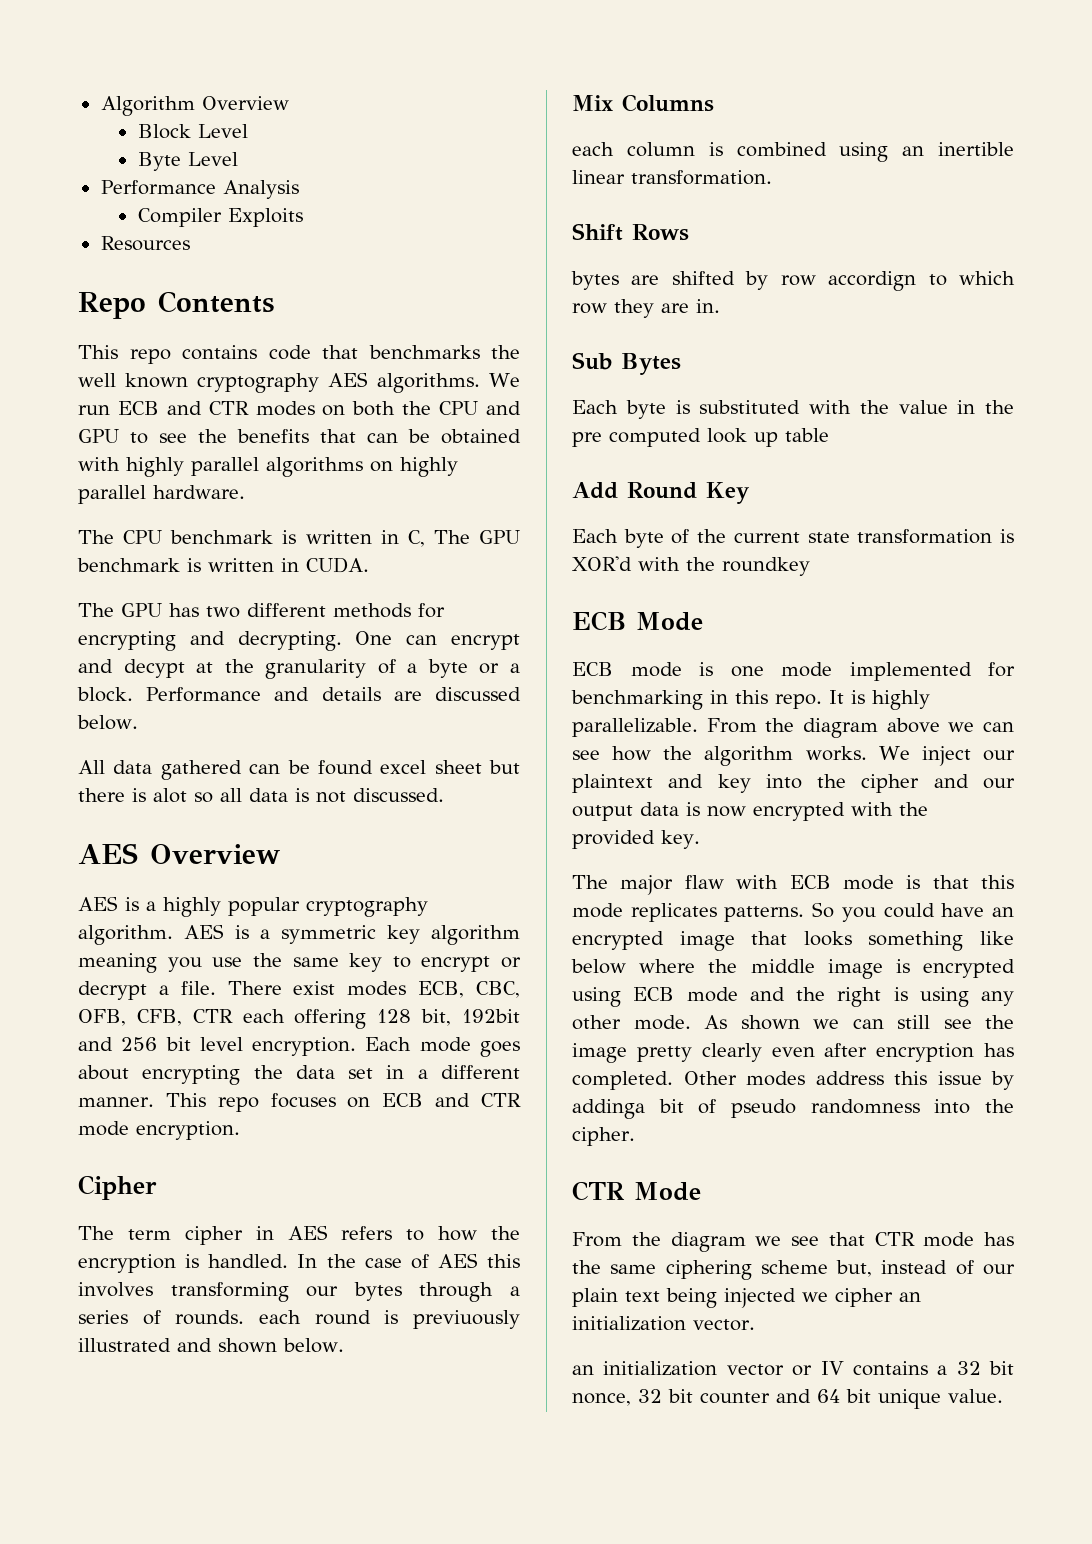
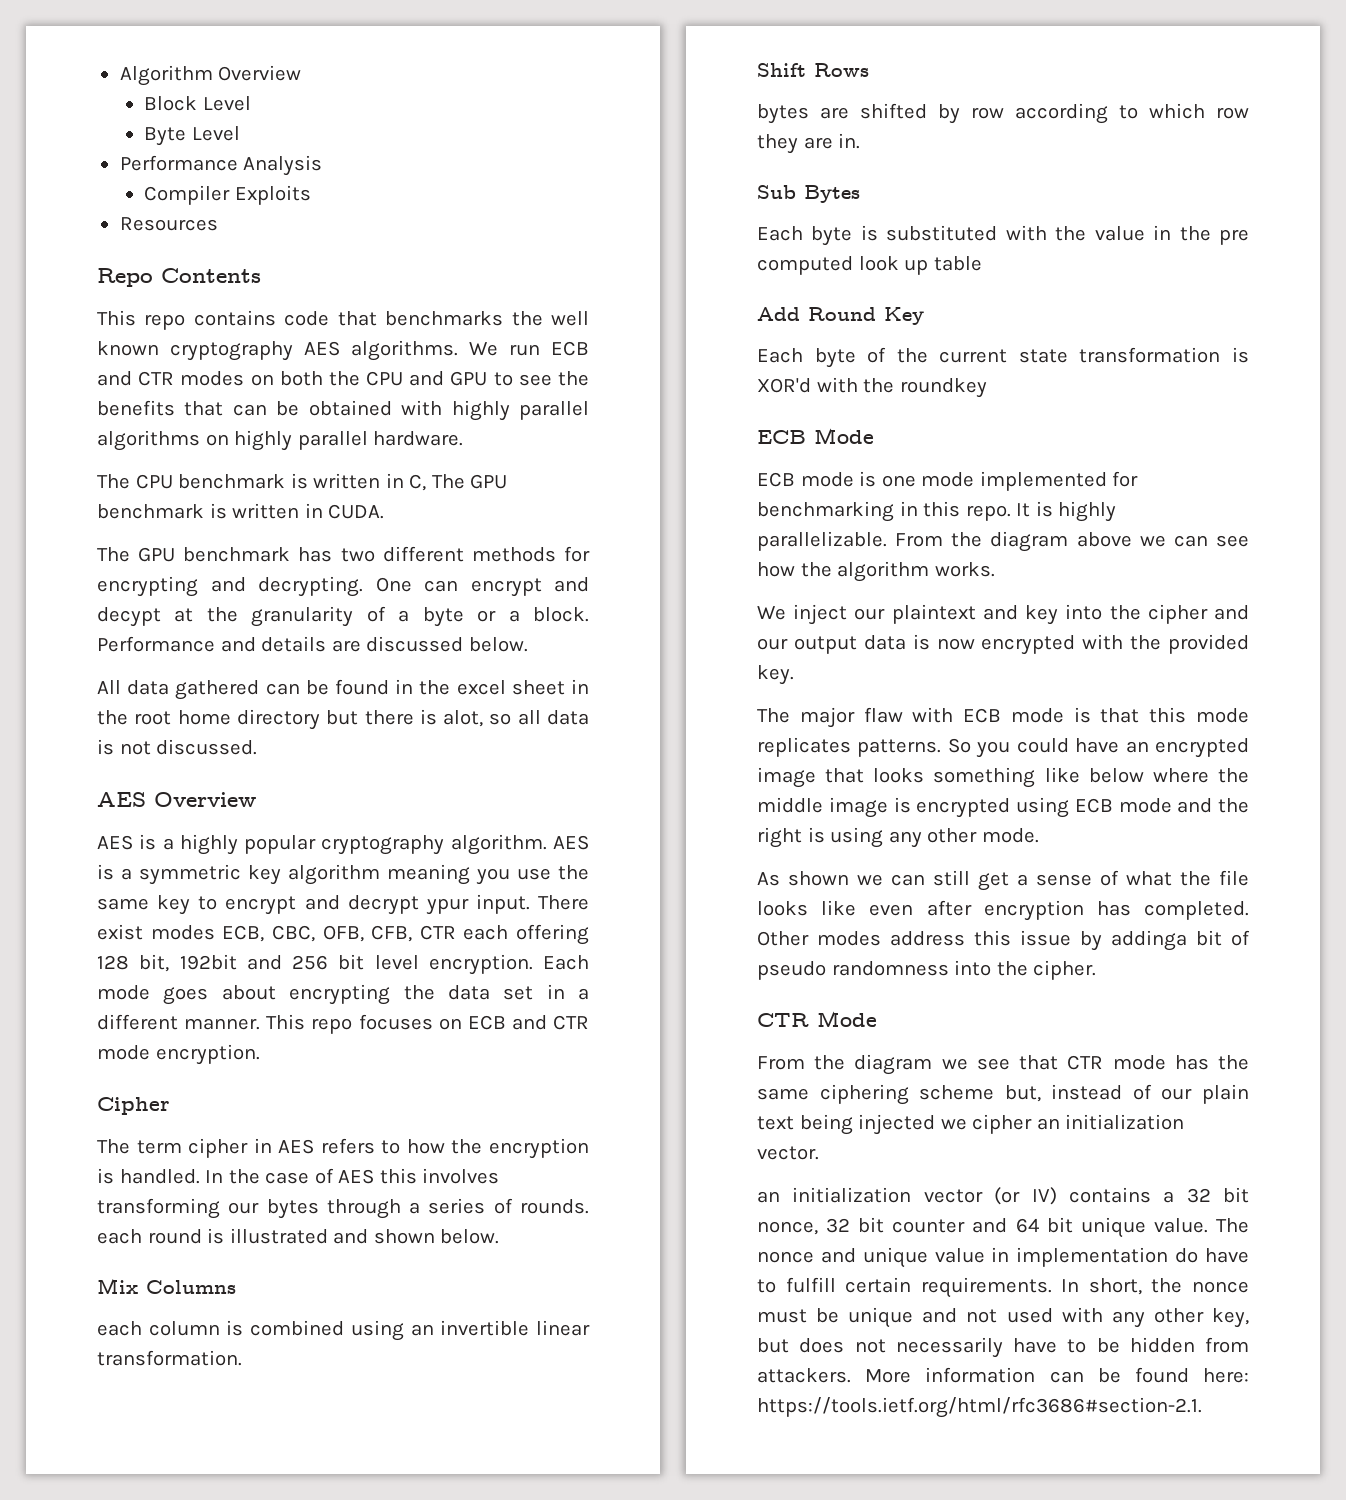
- The GPU has two different methods for encrypting and decrypting.
+ The GPU benchmark has two different methods for encrypting and decrypting.
- All data gathered can be found excel sheet but there is alot so all data is not discussed.
+ All data gathered can be found in the excel sheet in the root home directory but there is alot, so all data is not discussed.
- AES is a symmetric key algorithm meaning you use the same key to encrypt or decrypt a file.
+ AES is a symmetric key algorithm meaning you use the same key to encrypt and decrypt ypur input.
- In the case of AES this involves transforming our bytes through a series of rounds. each round is previuously illustrated and shown below.
+ In the case of AES this involves transforming our bytes through a series of rounds. each round is illustrated and shown below.
- each column is combined using an inertible linear transformation.
+ each column is combined using an invertible linear transformation.
- bytes are shifted by row accordign to which row they are in.
+ bytes are shifted by row according to which row they are in.
- From the diagram above we can see how the algorithm works. We inject our plaintext and key into the cipher and our output data is now encrypted with the provided key.
+ From the diagram above we can see how the algorithm works.
+ We inject our plaintext and key into the cipher and our output data is now encrypted with the provided key.
- So you could have an encrypted image that looks something like below where the middle image is encrypted using ECB mode and the right is using any other mode. As shown we can still see the image pretty clearly even after encryption has completed.
+ So you could have an encrypted image that looks something like below where the middle image is encrypted using ECB mode and the right is using any other mode.
+ As shown we can still get a sense of what the file looks like even after encryption has completed.
- an initialization vector or IV contains a 32 bit nonce, 32 bit counter and 64 bit unique value.
+ an initialization vector (or IV) contains a 32 bit nonce, 32 bit counter and 64 bit unique value.
+ The nonce and unique value in implementation do have to fulfill certain requirements. In short, the nonce must be unique and not used with any other key, but does not necessarily have to be hidden from attackers. More information can be found here: https://tools.ietf.org/html/rfc3686#section-2.1.

